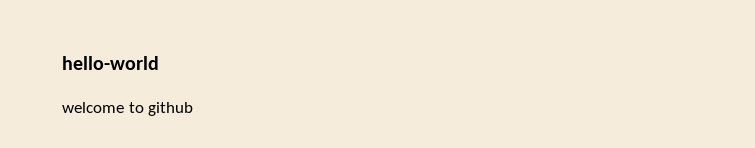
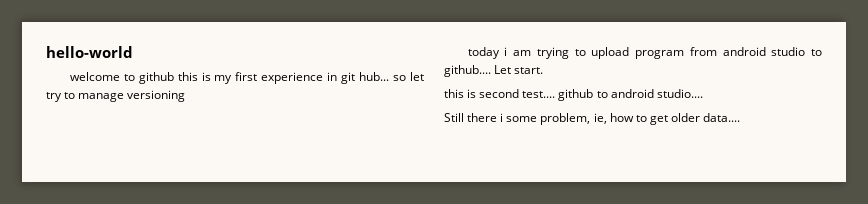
- welcome to github
+ welcome to github this is my first experience in git hub... so let try to manage versioning
+ today i am trying to upload program from android studio to github.... Let start.
+ this is second test.... github to android studio....
+ Still there i some problem, ie, how to get older data....

